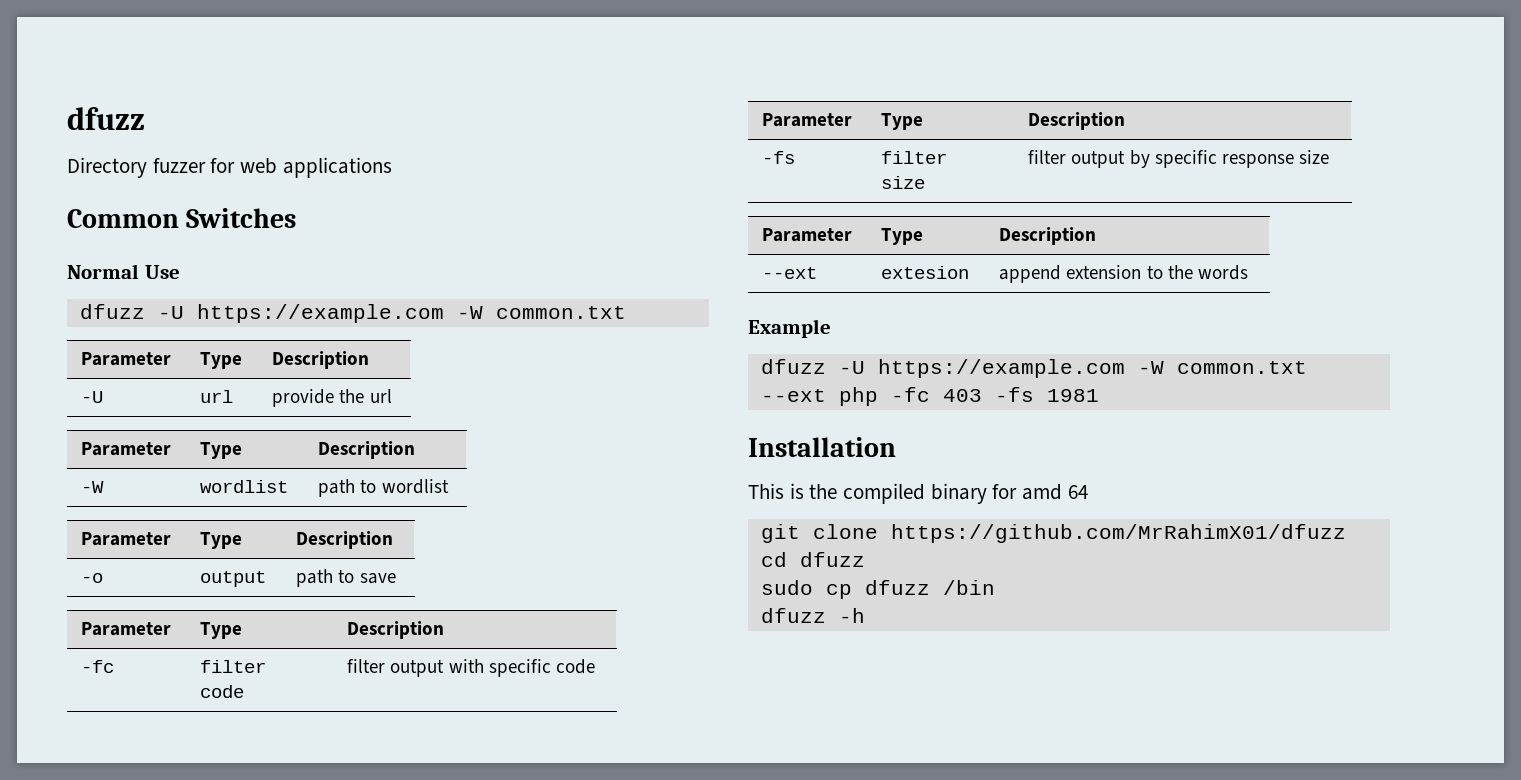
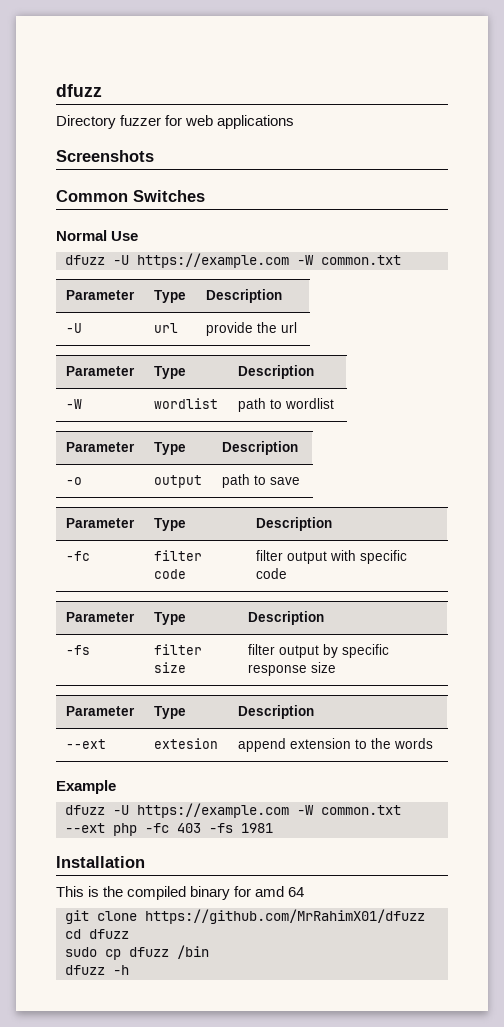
+ Screenshots

